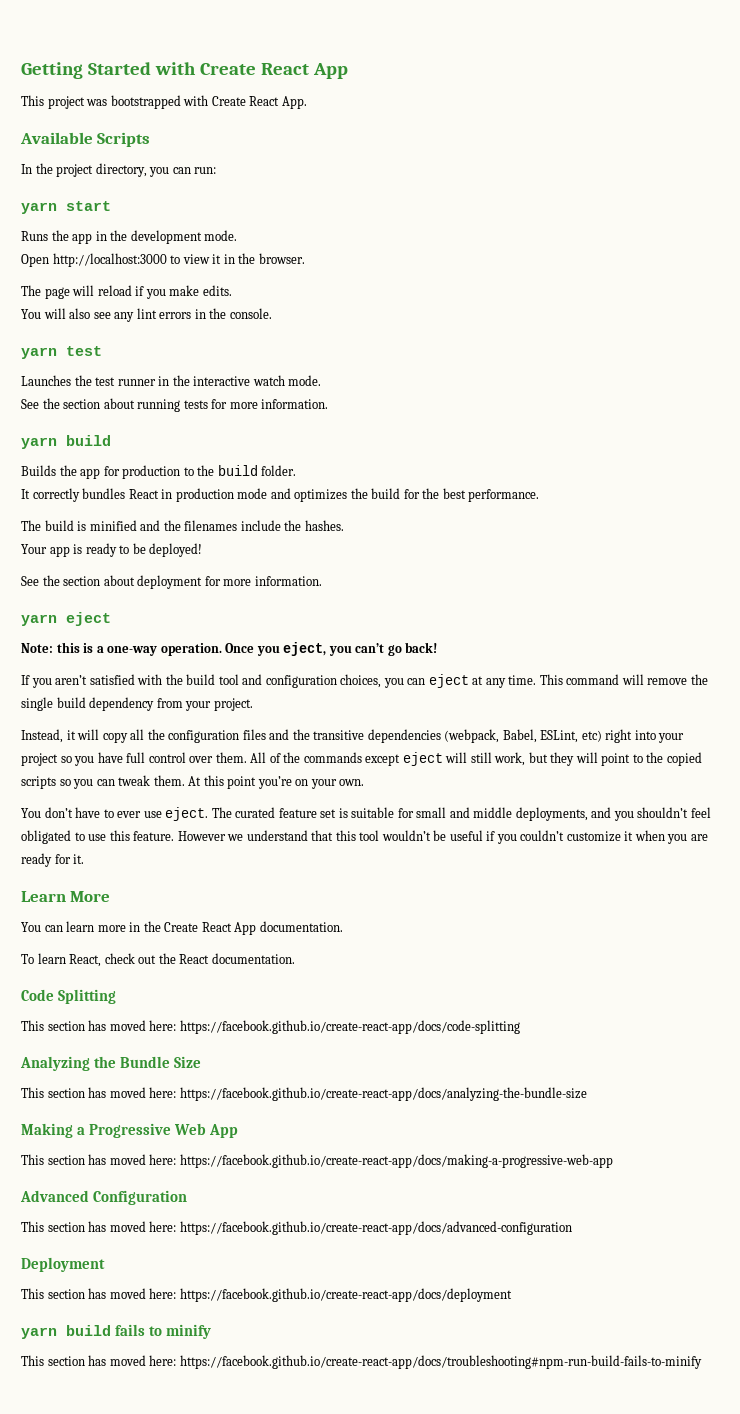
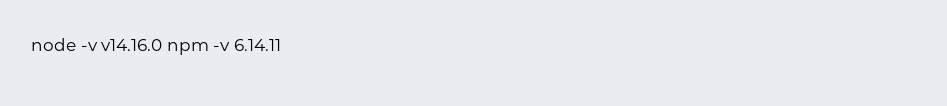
- Getting Started with Create React App
- This project was bootstrapped with Create React App.
- Available Scripts
- In the project directory, you can run:
- yarn start
- Runs the app in the development mode.
- Open http://localhost:3000 to view it in the browser.
- The page will reload if you make edits.
- You will also see any lint errors in the console.
- yarn test
- Launches the test runner in the interactive watch mode.
- See the section about running tests for more information.
- yarn build
- Builds the app for production to the build folder.
- It correctly bundles React in production mode and optimizes the build for the best performance.
- The build is minified and the filenames include the hashes.
- Your app is ready to be deployed!
- See the section about deployment for more information.
- yarn eject
- Note: this is a one-way operation. Once you eject, you can’t go back!
- If you aren’t satisfied with the build tool and configuration choices, you can eject at any time. This command will remove the single build dependency from your project.
- Instead, it will copy all the configuration files and the transitive dependencies (webpack, Babel, ESLint, etc) right into your project so you have full control over them. All of the commands except eject will still work, but they will point to the copied scripts so you can tweak them. At this point you’re on your own.
- You don’t have to ever use eject. The curated feature set is suitable for small and middle deployments, and you shouldn’t feel obligated to use this feature. However we understand that this tool wouldn’t be useful if you couldn’t customize it when you are ready for it.
- Learn More
- You can learn more in the Create React App documentation.
- To learn React, check out the React documentation.
- Code Splitting
- This section has moved here: https://facebook.github.io/create-react-app/docs/code-splitting
- Analyzing the Bundle Size
- This section has moved here: https://facebook.github.io/create-react-app/docs/analyzing-the-bundle-size
- Making a Progressive Web App
- This section has moved here: https://facebook.github.io/create-react-app/docs/making-a-progressive-web-app
- Advanced Configuration
- This section has moved here: https://facebook.github.io/create-react-app/docs/advanced-configuration
- Deployment
- This section has moved here: https://facebook.github.io/create-react-app/docs/deployment
- yarn build fails to minify
- This section has moved here: https://facebook.github.io/create-react-app/docs/troubleshooting#npm-run-build-fails-to-minify
+ node -v v14.16.0 npm -v 6.14.11

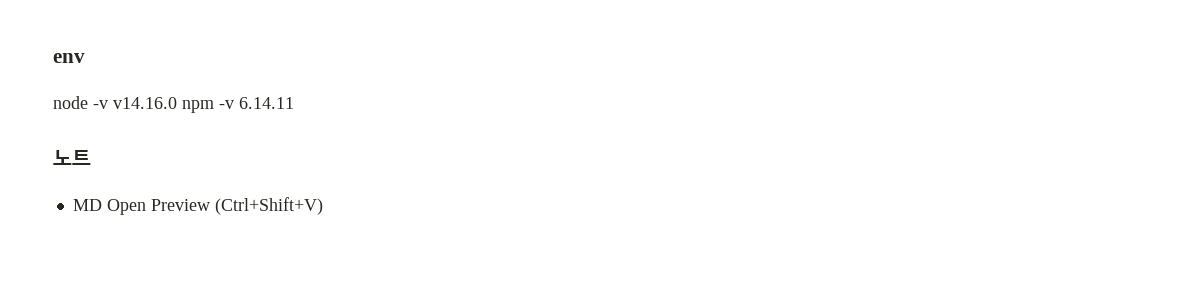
+ env
+ 노트
+ MD Open Preview (Ctrl+Shift+V)

